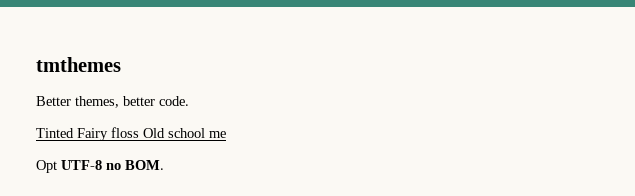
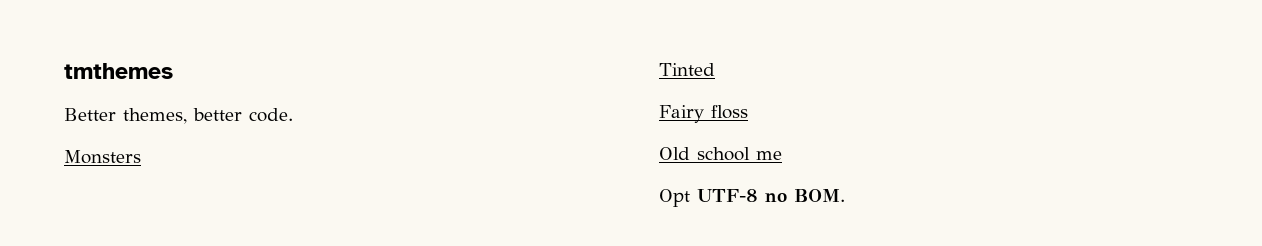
+ Monsters
- Tinted Fairy floss Old school me
+ Tinted
+ Fairy floss
+ Old school me

